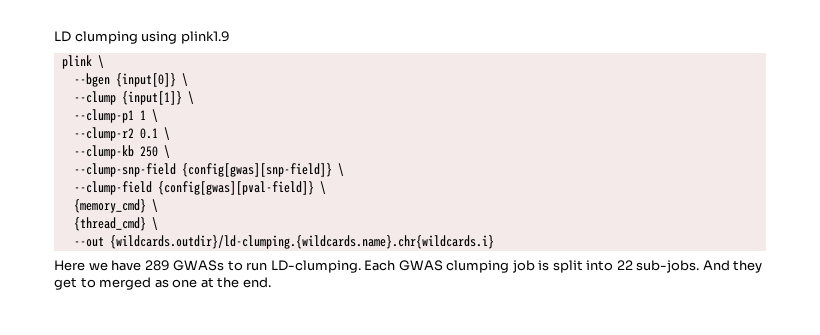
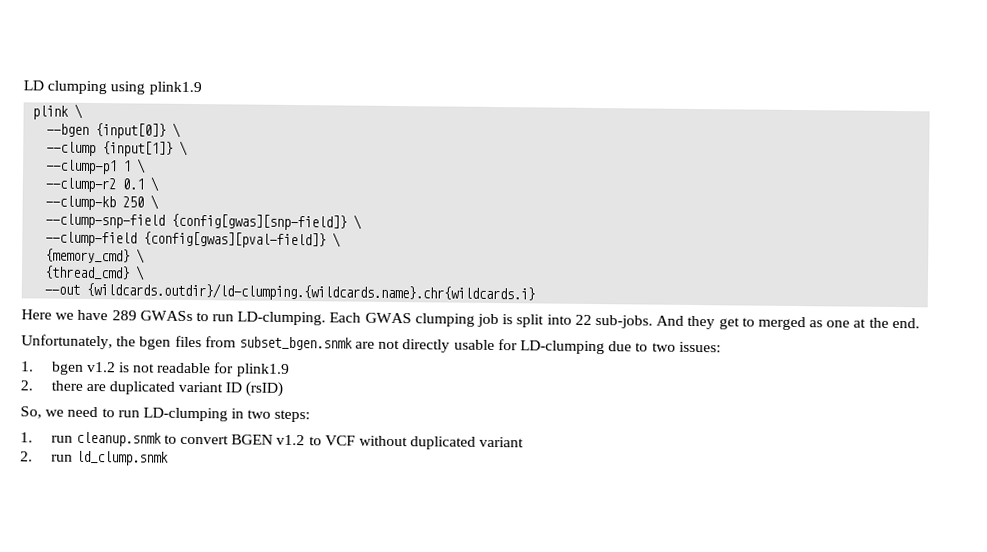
+ Unfortunately, the bgen files from subset_bgen.snmk are not directly usable for LD-clumping due to two issues:
+ 1. bgen v1.2 is not readable for plink1.9
+ 2. there are duplicated variant ID (rsID)
+ So, we need to run LD-clumping in two steps:
+ 1. run cleanup.snmk to convert BGEN v1.2 to VCF without duplicated variant
+ 2. run ld_clump.snmk

